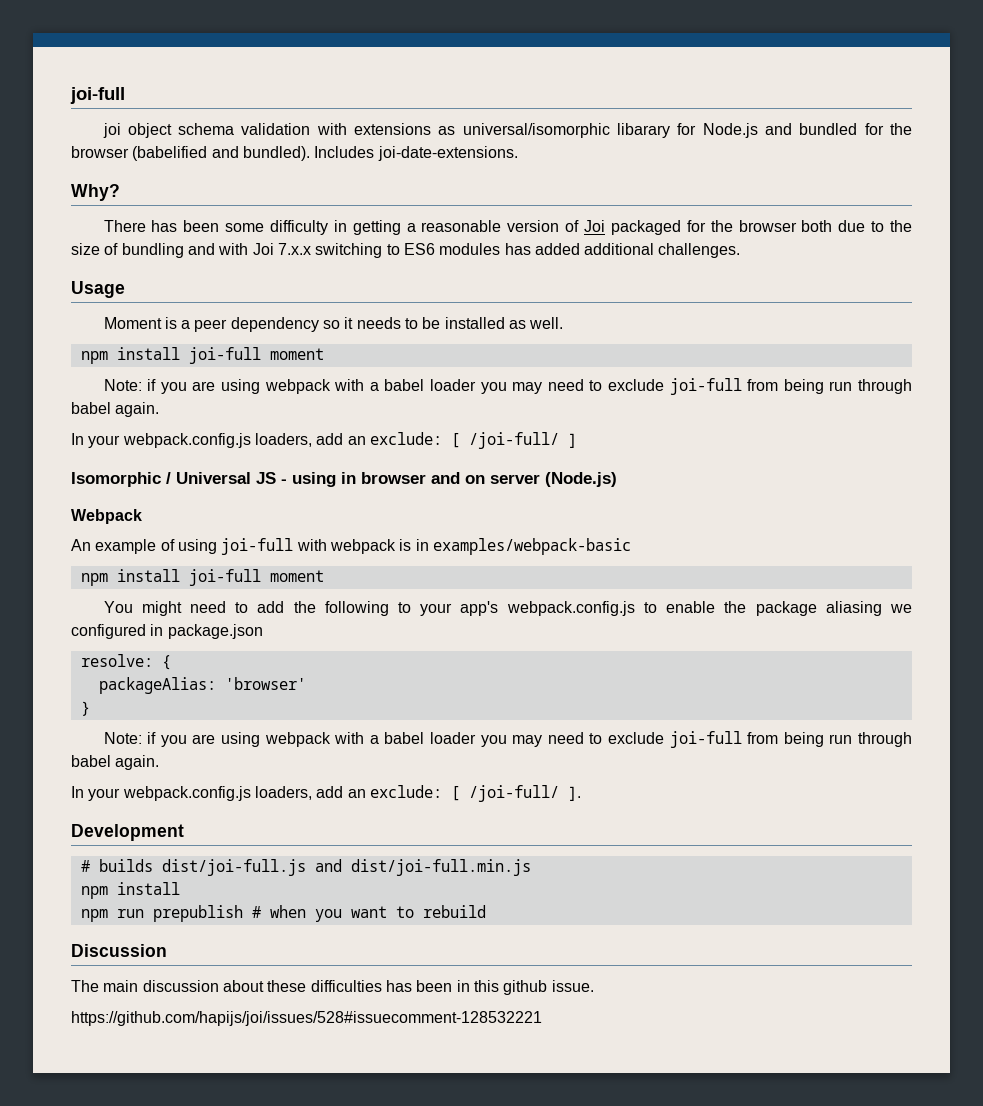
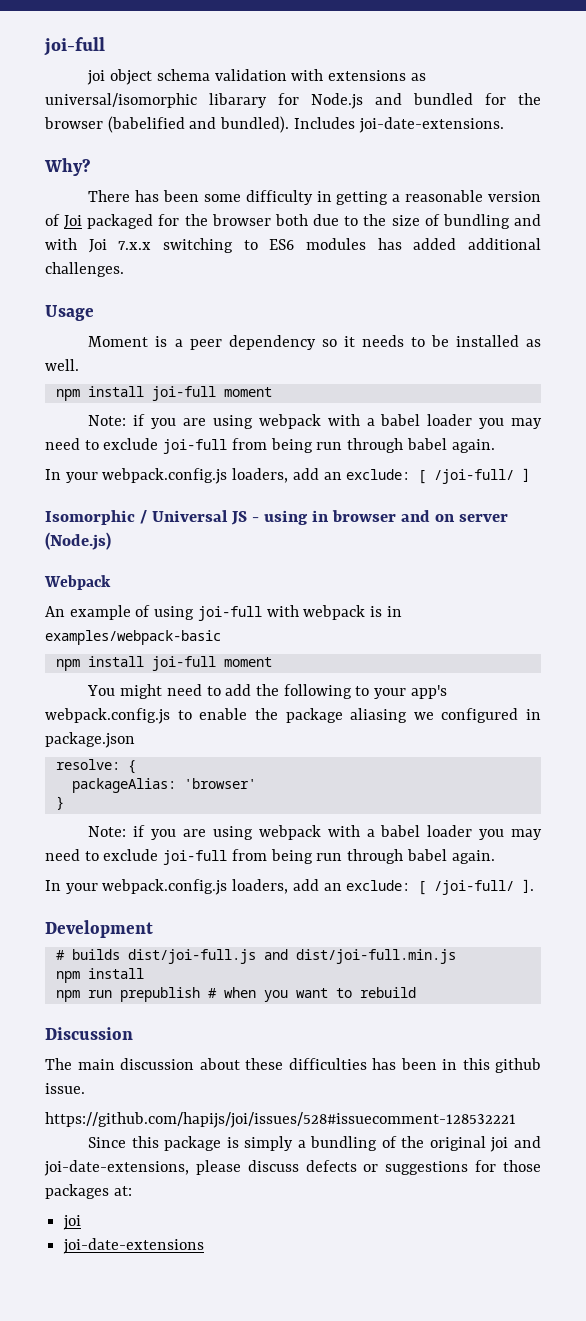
+ Since this package is simply a bundling of the original joi and joi-date-extensions, please discuss defects or suggestions for those packages at:
+ joi
+ joi-date-extensions

